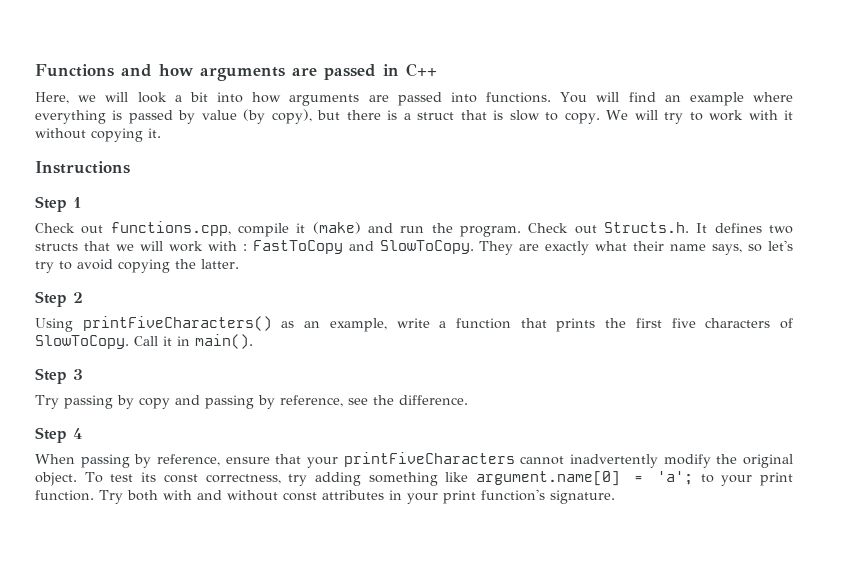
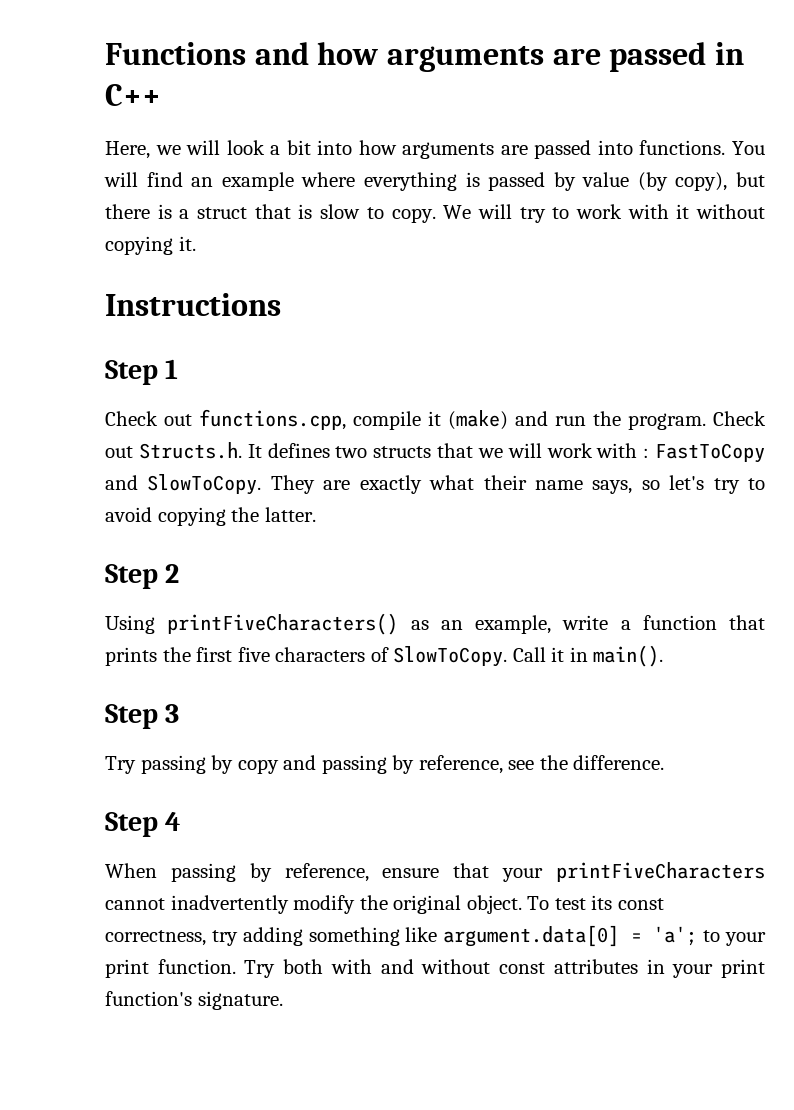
- To test its const correctness, try adding something like argument.name[0] = 'a'; to your print function.
+ To test its const correctness, try adding something like argument.data[0] = 'a'; to your print function.

